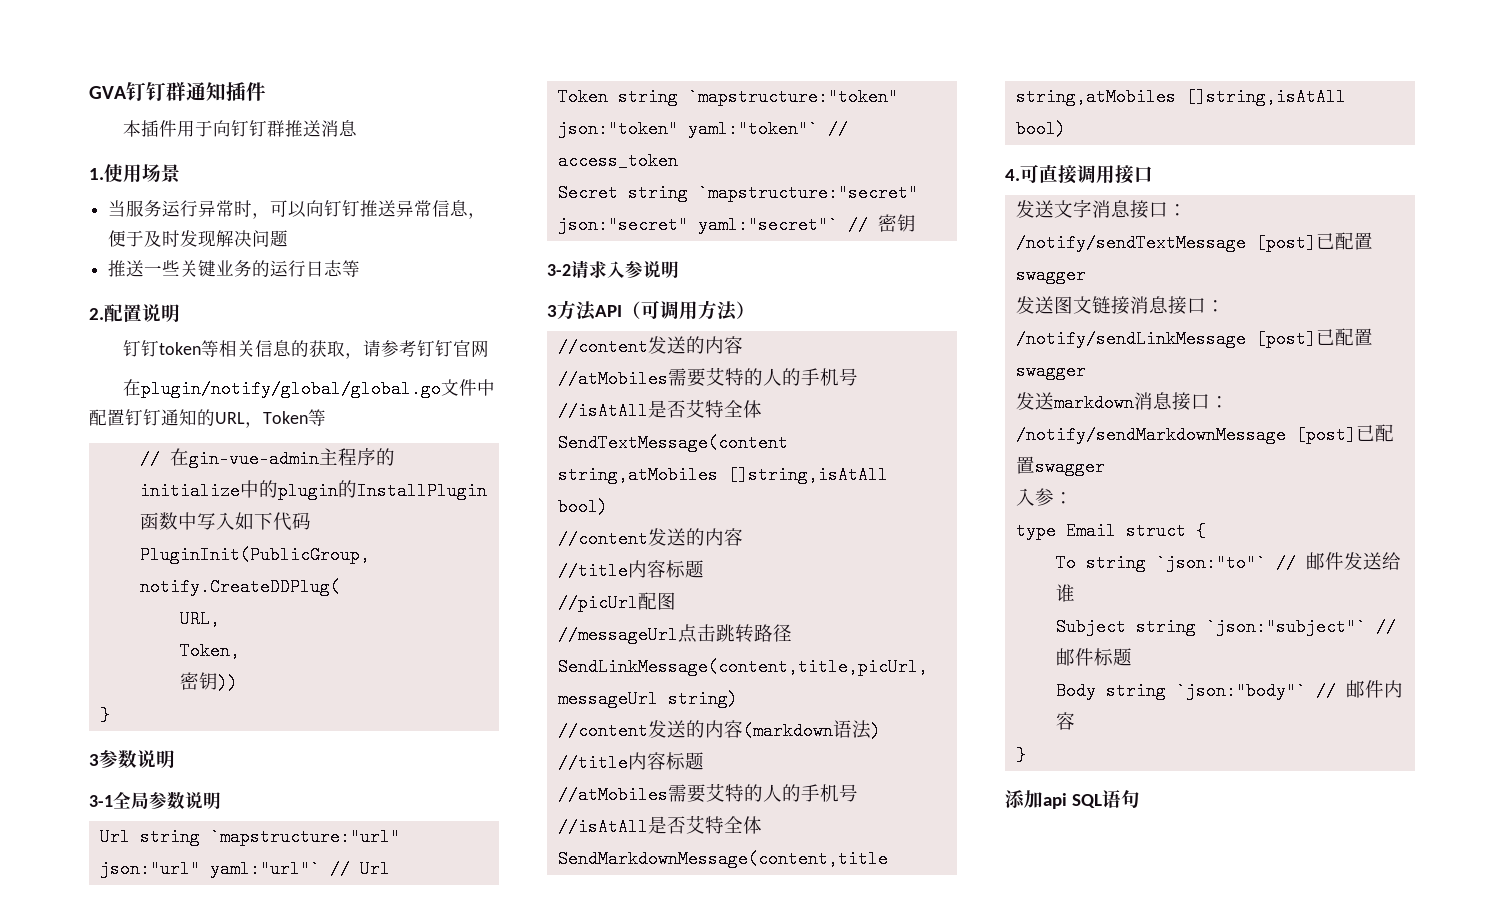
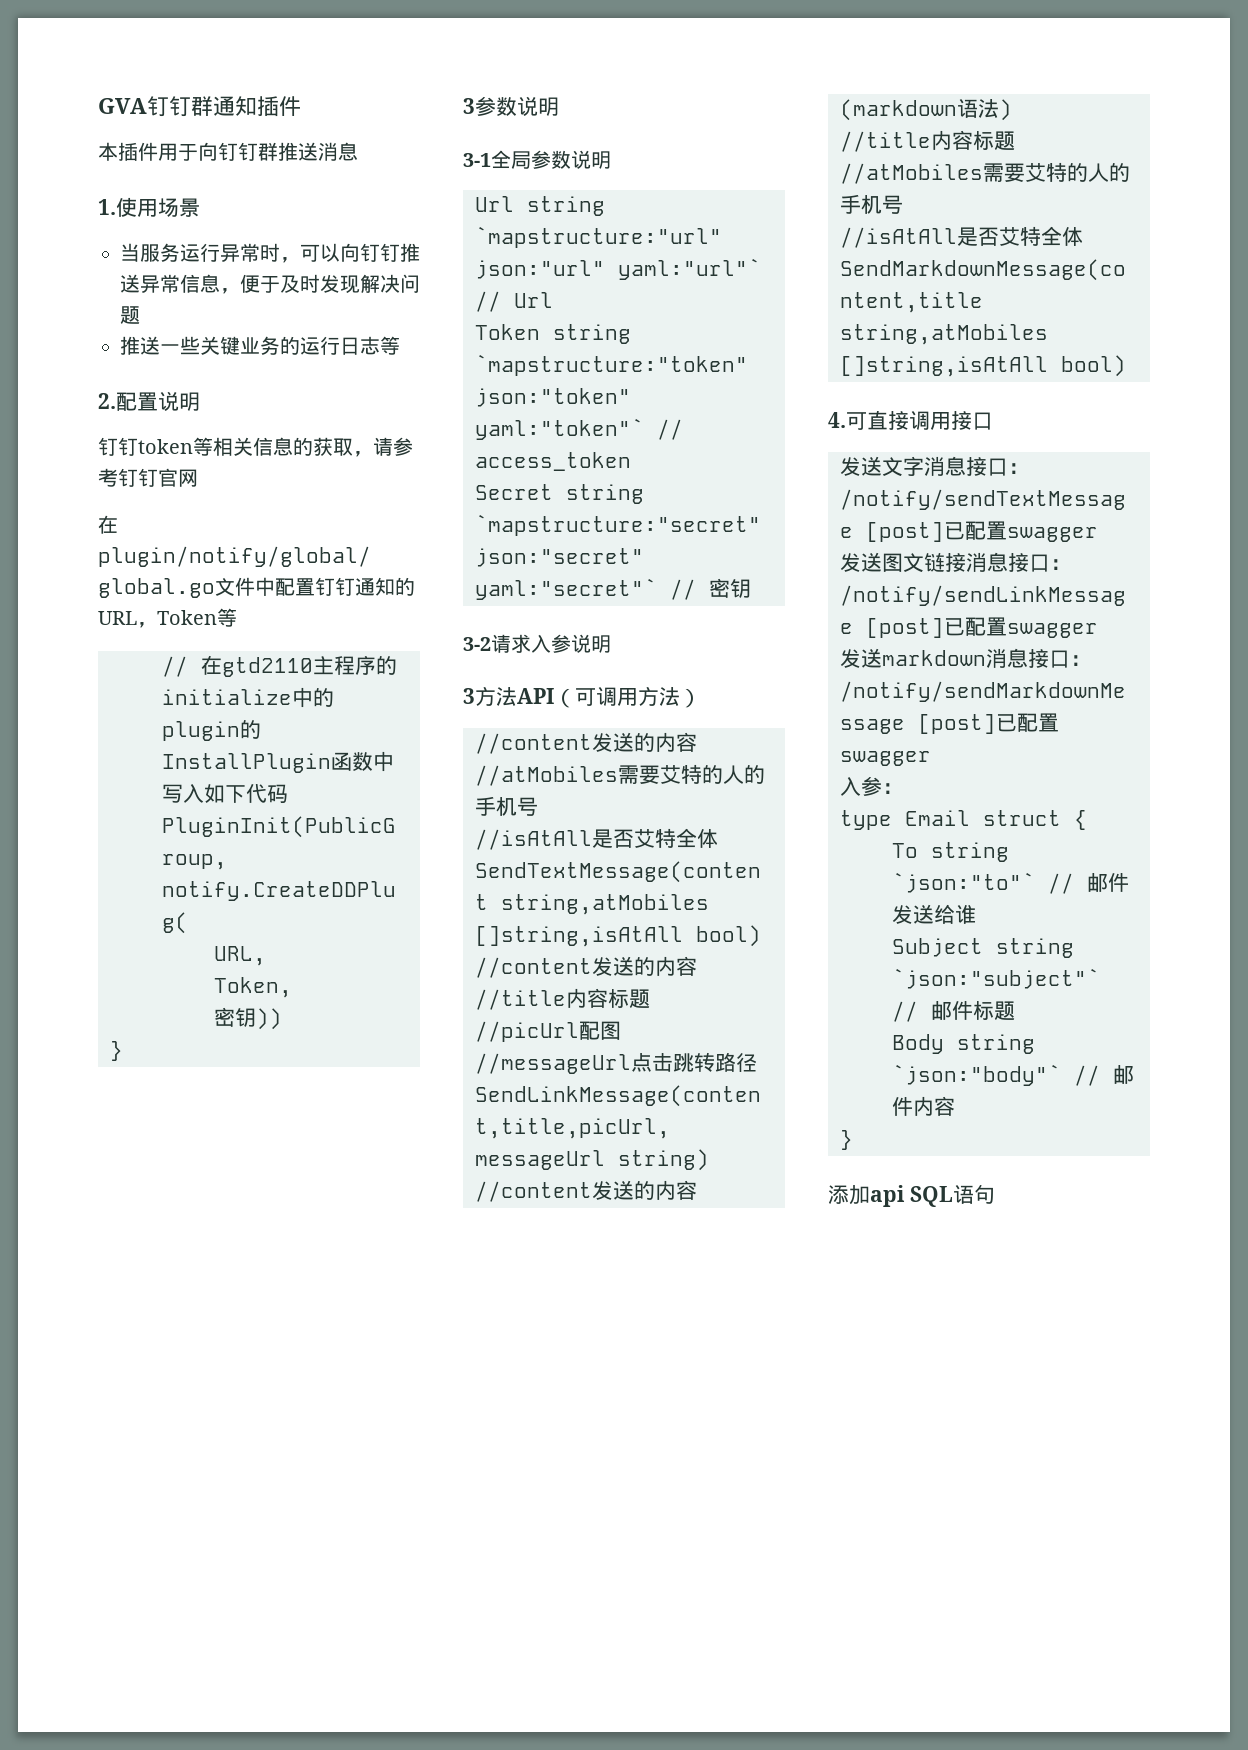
- // 在gin-vue-admin主程序的initialize中的plugin的InstallPlugin函数中写入如下代码
+ // 在gtd2110主程序的initialize中的plugin的InstallPlugin函数中写入如下代码

